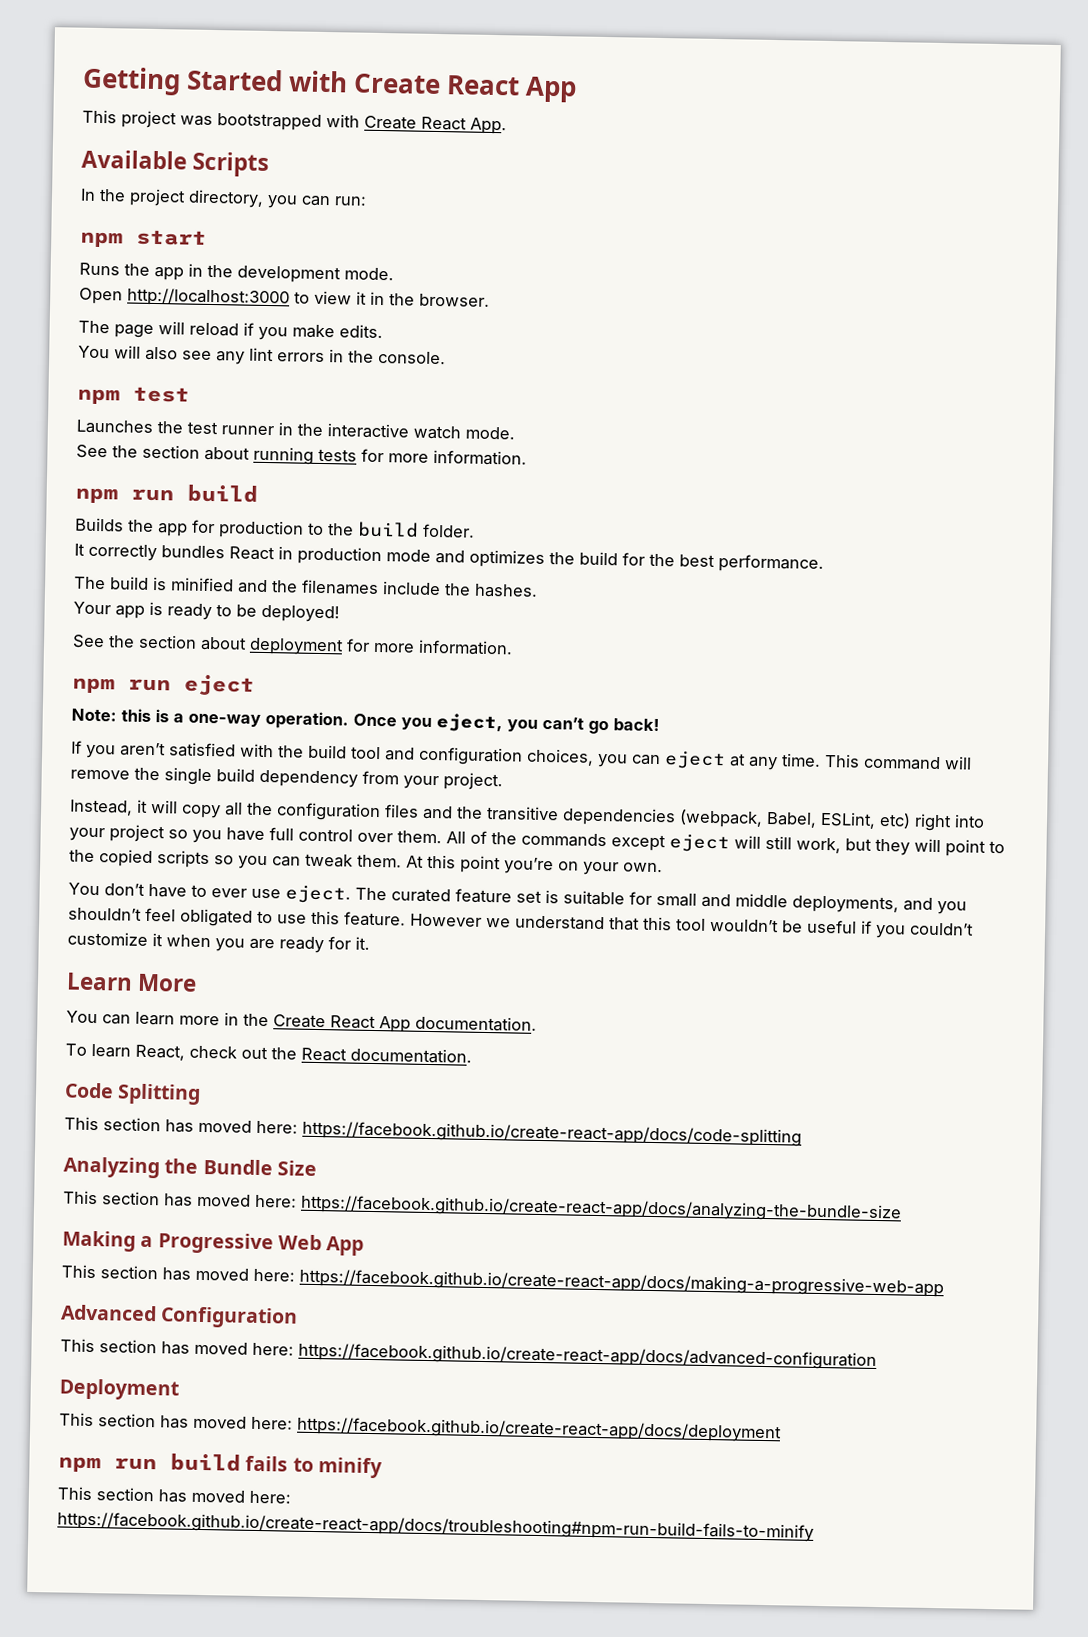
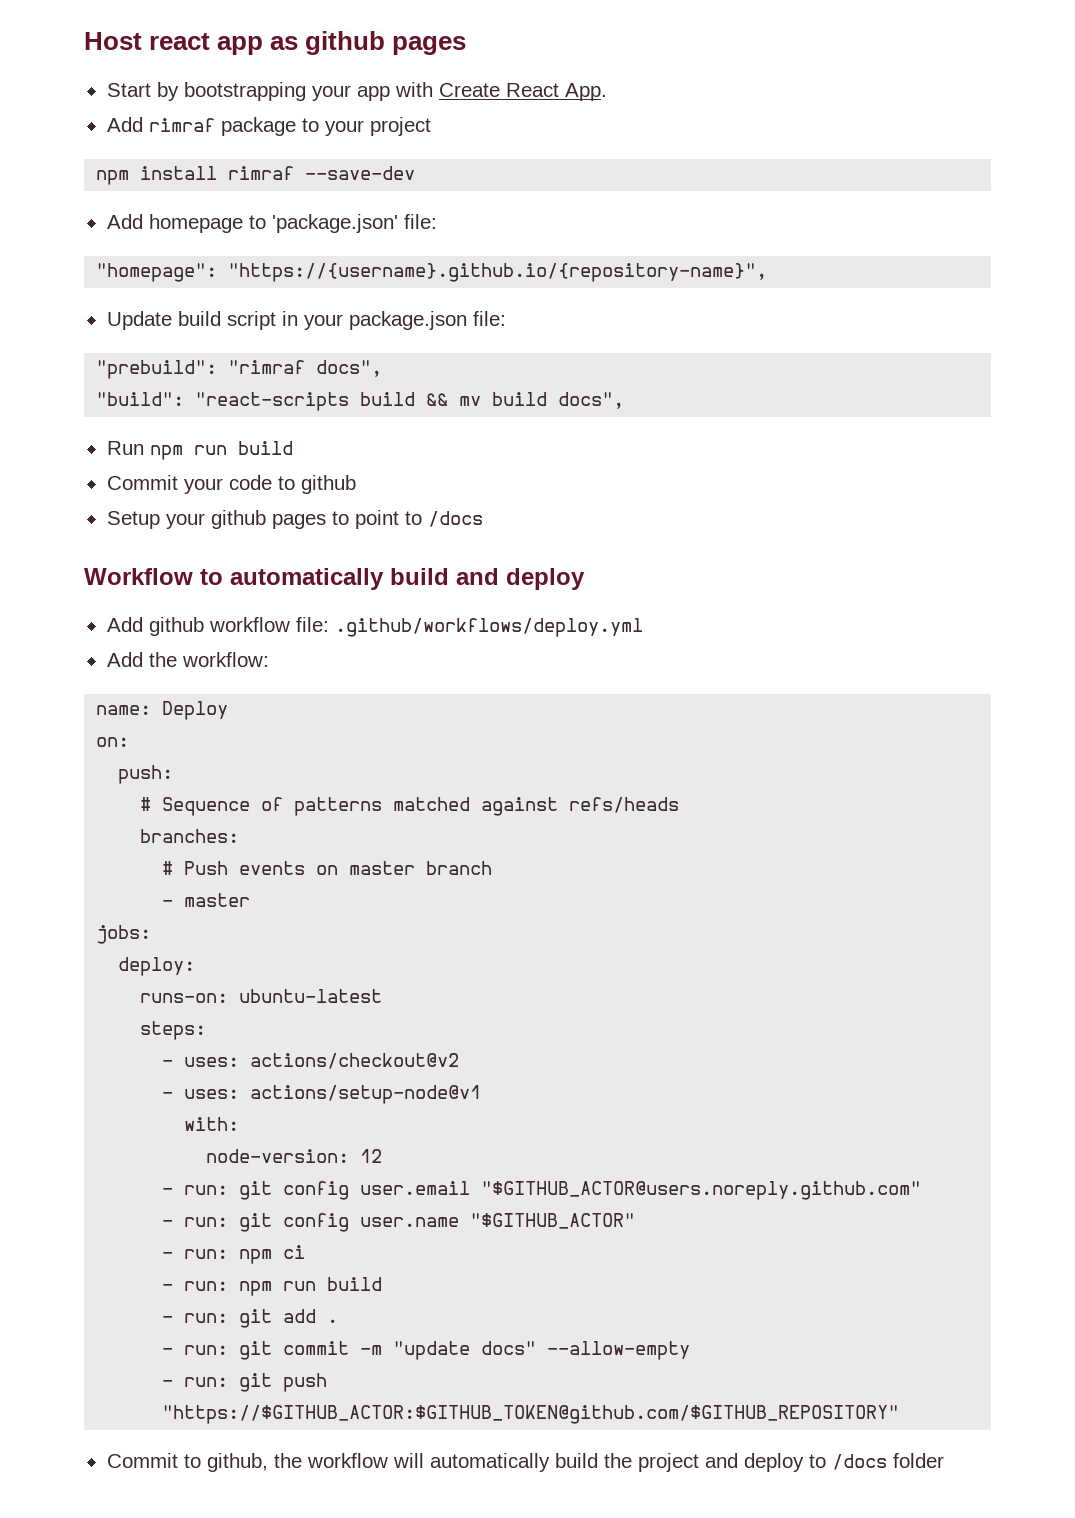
- Getting Started with Create React App
- This project was bootstrapped with Create React App.
- Available Scripts
- In the project directory, you can run:
- npm start
- Runs the app in the development mode.
- Open http://localhost:3000 to view it in the browser.
- The page will reload if you make edits.
- You will also see any lint errors in the console.
- npm test
- Launches the test runner in the interactive watch mode.
- See the section about running tests for more information.
- npm run build
- Builds the app for production to the build folder.
- It correctly bundles React in production mode and optimizes the build for the best performance.
- The build is minified and the filenames include the hashes.
- Your app is ready to be deployed!
- See the section about deployment for more information.
- npm run eject
- Note: this is a one-way operation. Once you eject, you can’t go back!
- If you aren’t satisfied with the build tool and configuration choices, you can eject at any time. This command will remove the single build dependency from your project.
- Instead, it will copy all the configuration files and the transitive dependencies (webpack, Babel, ESLint, etc) right into your project so you have full control over them. All of the commands except eject will still work, but they will point to the copied scripts so you can tweak them. At this point you’re on your own.
- You don’t have to ever use eject. The curated feature set is suitable for small and middle deployments, and you shouldn’t feel obligated to use this feature. However we understand that this tool wouldn’t be useful if you couldn’t customize it when you are ready for it.
- Learn More
- You can learn more in the Create React App documentation.
- To learn React, check out the React documentation.
- Code Splitting
- This section has moved here: https://facebook.github.io/create-react-app/docs/code-splitting
- Analyzing the Bundle Size
- This section has moved here: https://facebook.github.io/create-react-app/docs/analyzing-the-bundle-size
- Making a Progressive Web App
- This section has moved here: https://facebook.github.io/create-react-app/docs/making-a-progressive-web-app
- Advanced Configuration
- This section has moved here: https://facebook.github.io/create-react-app/docs/advanced-configuration
- Deployment
- This section has moved here: https://facebook.github.io/create-react-app/docs/deployment
- npm run build fails to minify
- This section has moved here: https://facebook.github.io/create-react-app/docs/troubleshooting#npm-run-build-fails-to-minify
+ Host react app as github pages
+ Start by bootstrapping your app with Create React App.
+ Add rimraf package to your project
+ npm install rimraf --save-dev
+ Add homepage to 'package.json' file:
+ "homepage": "https://{username}.github.io/{repository-name}",
+ Update build script in your package.json file:
+ "prebuild": "rimraf docs",
+ "build": "react-scripts build && mv build docs",
+ Run npm run build
+ Commit your code to github
+ Setup your github pages to point to /docs
+ Workflow to automatically build and deploy
+ Add github workflow file: .github/workflows/deploy.yml
+ Add the workflow:
+ name: Deploy
+ on:
+ push:
+ # Sequence of patterns matched against refs/heads
+ branches:
+ # Push events on master branch
+ - master
+ jobs:
+ deploy:
+ runs-on: ubuntu-latest
+ steps:
+ - uses: actions/checkout@v2
+ - uses: actions/setup-node@v1
+ with:
+ node-version: 12
+ - run: git config user.email "$GITHUB_ACTOR@users.noreply.github.com"
+ - run: git config user.name "$GITHUB_ACTOR"
+ - run: npm ci
+ - run: npm run build
+ - run: git add .
+ - run: git commit -m "update docs" --allow-empty
+ - run: git push "https://$GITHUB_ACTOR:$GITHUB_TOKEN@github.com/$GITHUB_REPOSITORY"
+ Commit to github, the workflow will automatically build the project and deploy to /docs folder

